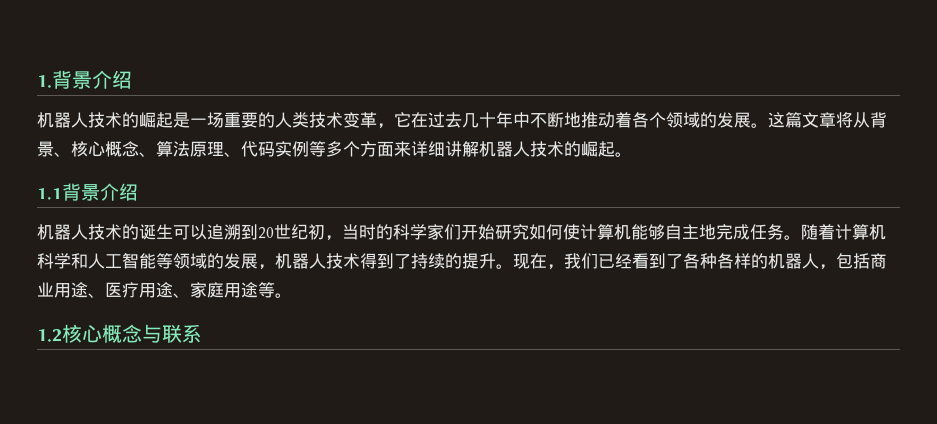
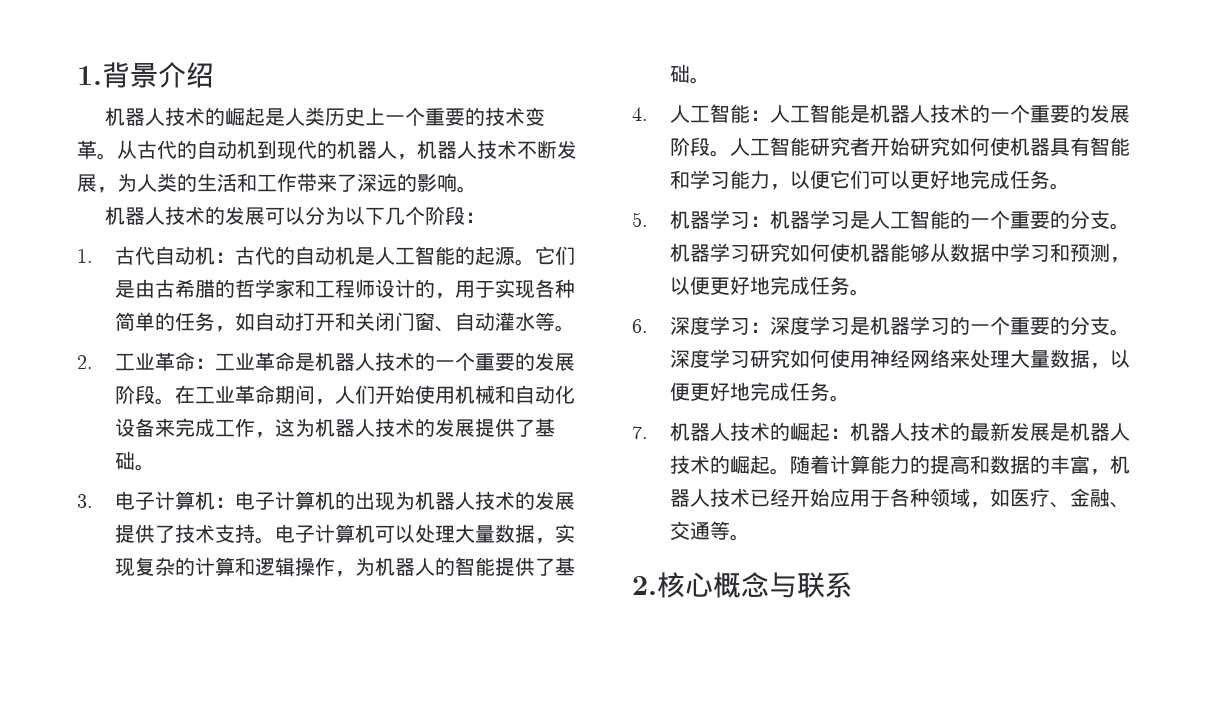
- 机器人技术的崛起是一场重要的人类技术变革，它在过去几十年中不断地推动着各个领域的发展。这篇文章将从背景、核心概念、算法原理、代码实例等多个方面来详细讲解机器人技术的崛起。
- 1.1背景介绍
- 机器人技术的诞生可以追溯到20世纪初，当时的科学家们开始研究如何使计算机能够自主地完成任务。随着计算机科学和人工智能等领域的发展，机器人技术得到了持续的提升。现在，我们已经看到了各种各样的机器人，包括商业用途、医疗用途、家庭用途等。
- 1.2核心概念与联系
+ 机器人技术的崛起是人类历史上一个重要的技术变革。从古代的自动机到现代的机器人，机器人技术不断发展，为人类的生活和工作带来了深远的影响。
+ 机器人技术的发展可以分为以下几个阶段：
+ 1.古代自动机：古代的自动机是人工智能的起源。它们是由古希腊的哲学家和工程师设计的，用于实现各种简单的任务，如自动打开和关闭门窗、自动灌水等。
+ 2.工业革命：工业革命是机器人技术的一个重要的发展阶段。在工业革命期间，人们开始使用机械和自动化设备来完成工作，这为机器人技术的发展提供了基础。
+ 3.电子计算机：电子计算机的出现为机器人技术的发展提供了技术支持。电子计算机可以处理大量数据，实现复杂的计算和逻辑操作，为机器人的智能提供了基础。
+ 4.人工智能：人工智能是机器人技术的一个重要的发展阶段。人工智能研究者开始研究如何使机器具有智能和学习能力，以便它们可以更好地完成任务。
+ 5.机器学习：机器学习是人工智能的一个重要的分支。机器学习研究如何使机器能够从数据中学习和预测，以便更好地完成任务。
+ 6.深度学习：深度学习是机器学习的一个重要的分支。深度学习研究如何使用神经网络来处理大量数据，以便更好地完成任务。
+ 7.机器人技术的崛起：机器人技术的最新发展是机器人技术的崛起。随着计算能力的提高和数据的丰富，机器人技术已经开始应用于各种领域，如医疗、金融、交通等。
+ 2.核心概念与联系

